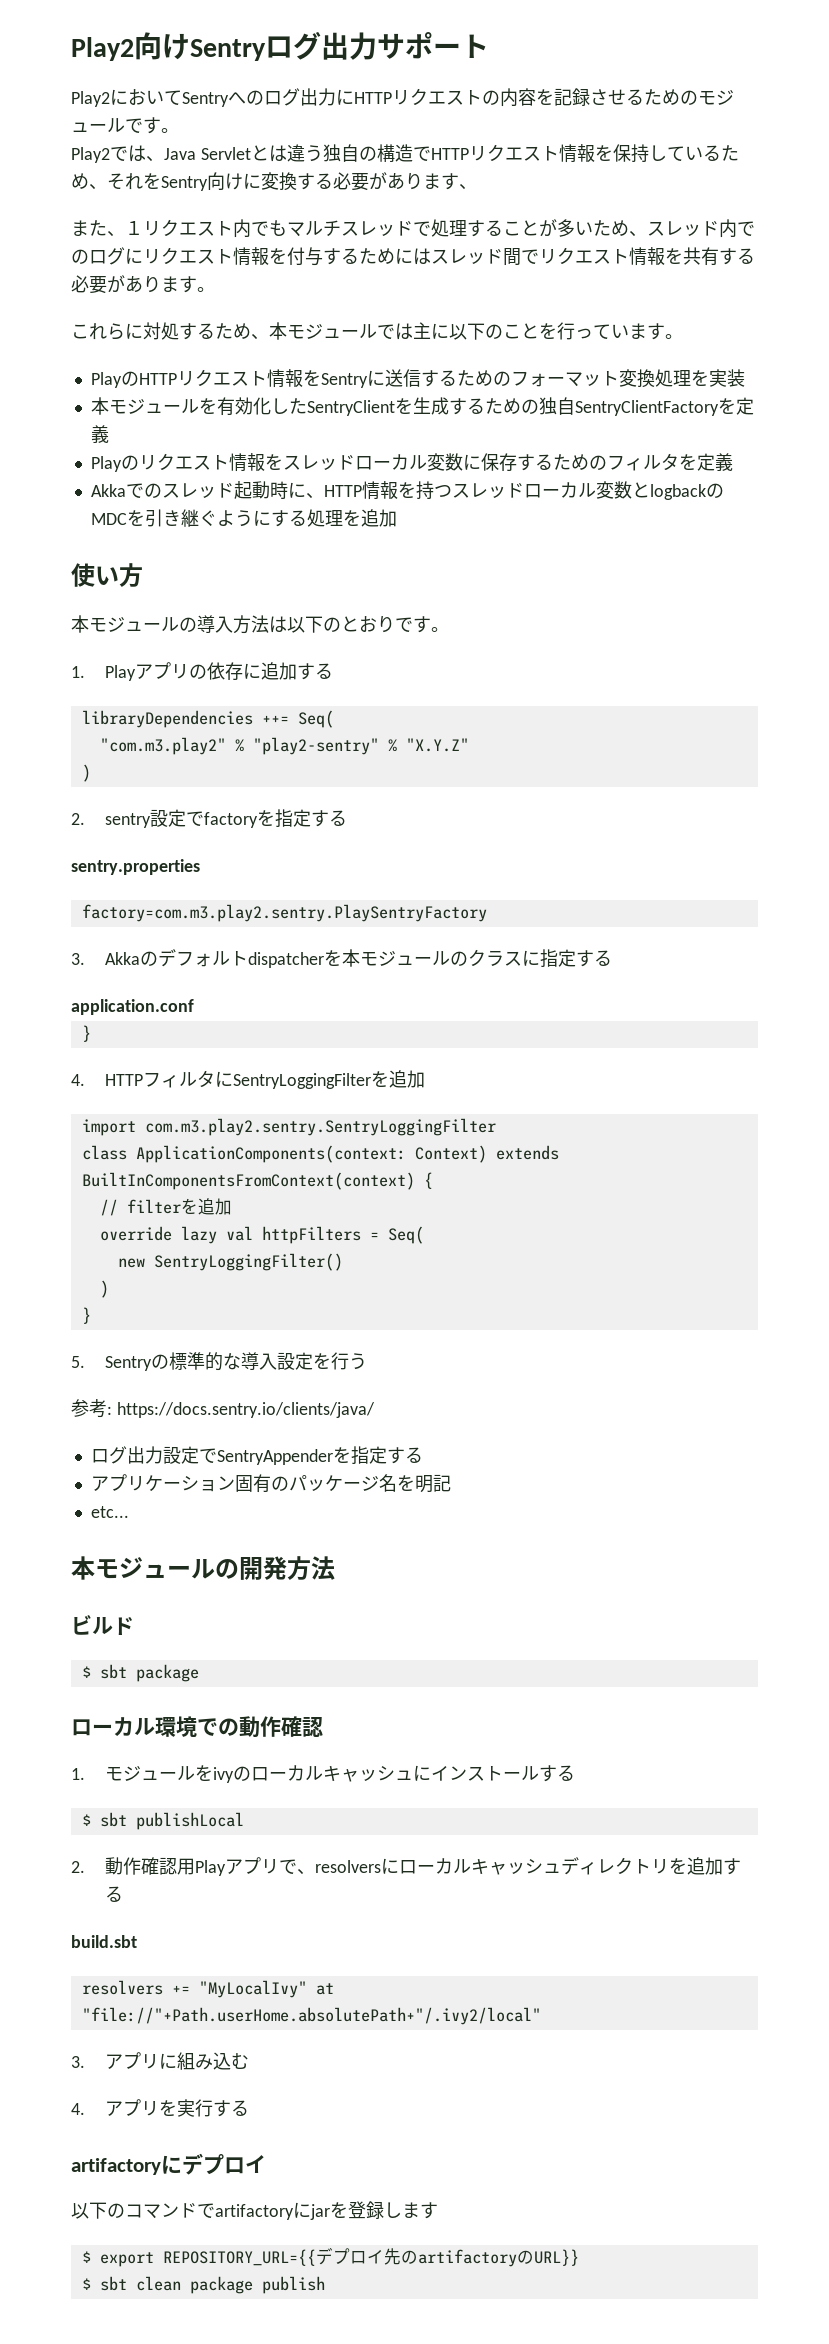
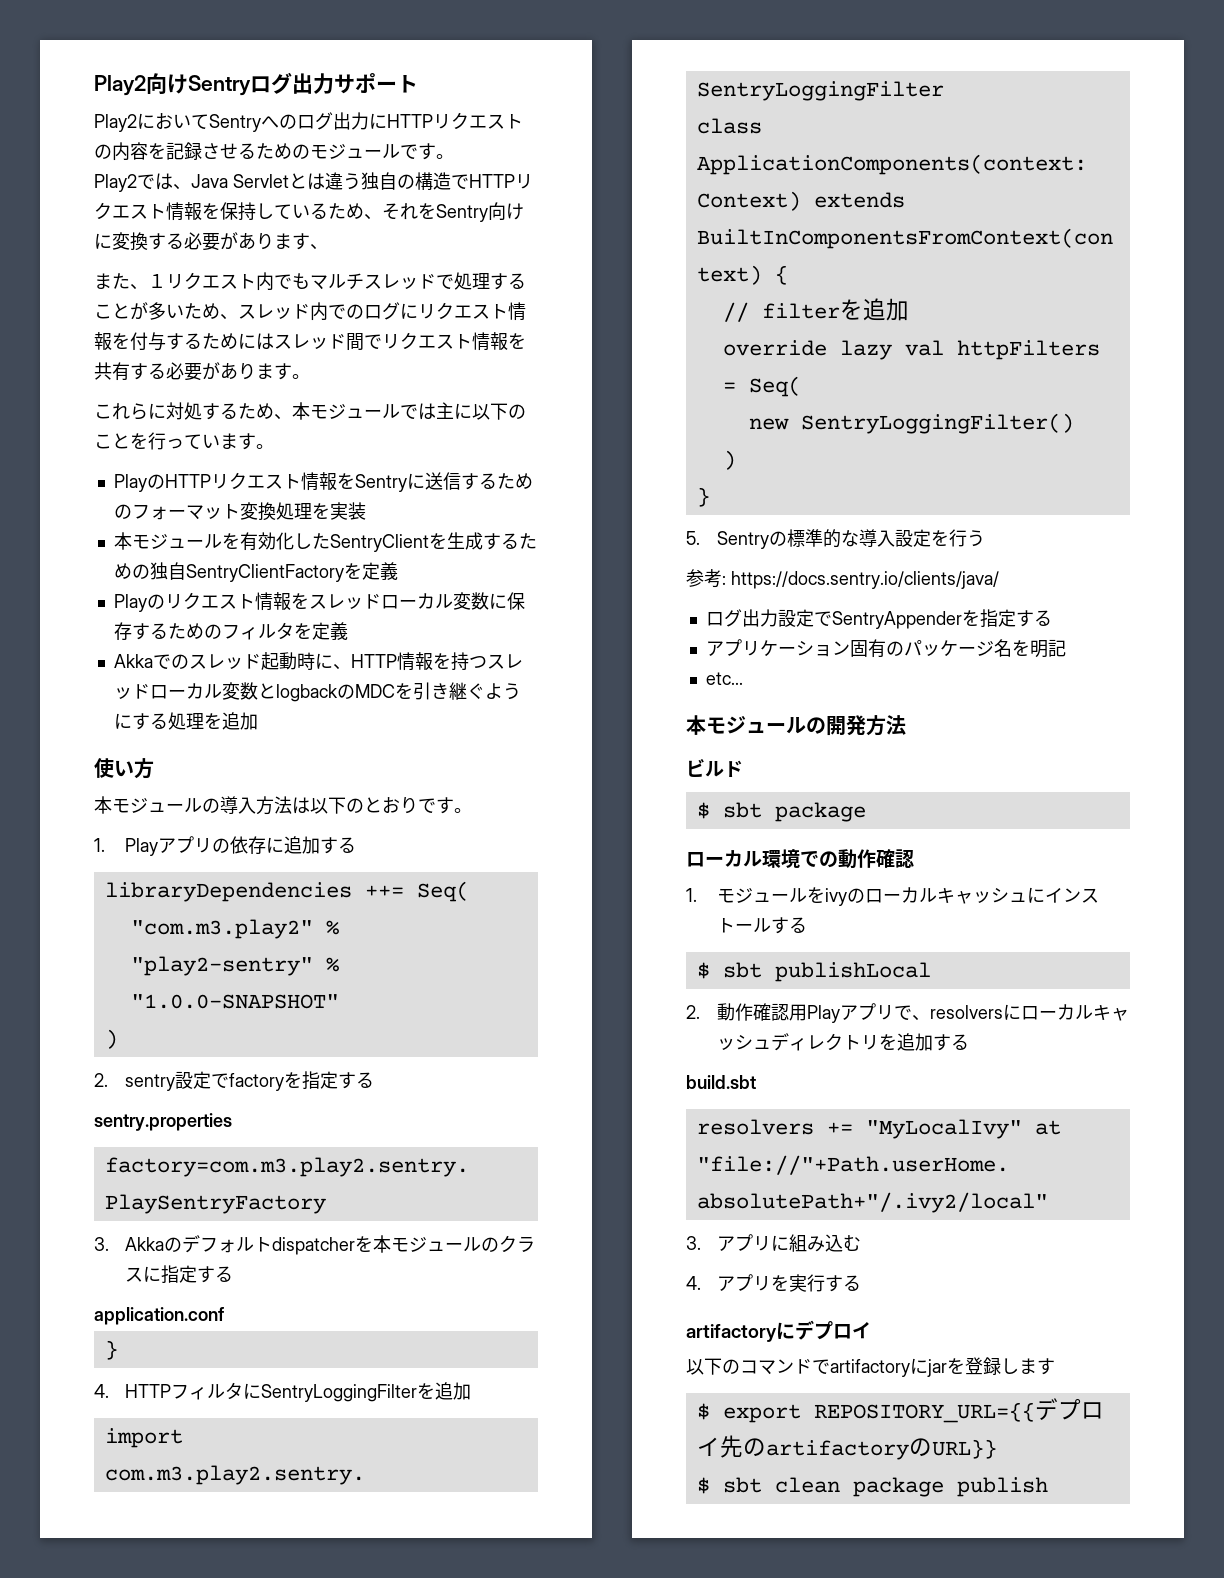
- "com.m3.play2" % "play2-sentry" % "X.Y.Z"
+ "com.m3.play2" % "play2-sentry" % "1.0.0-SNAPSHOT"

